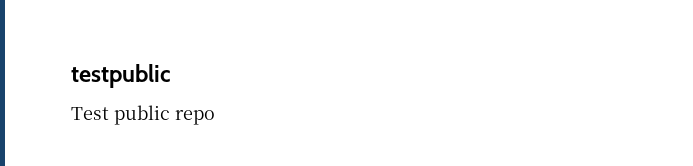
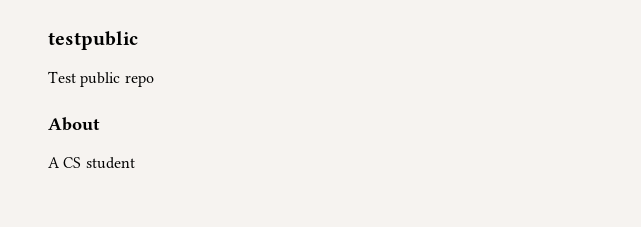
+ About
+ A CS student

